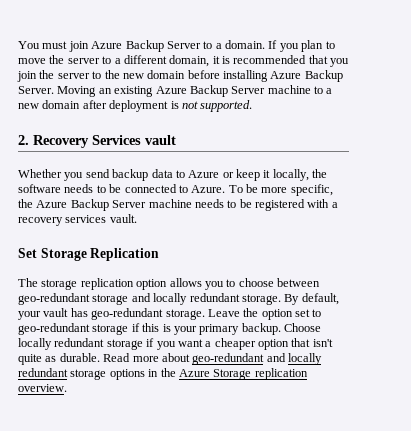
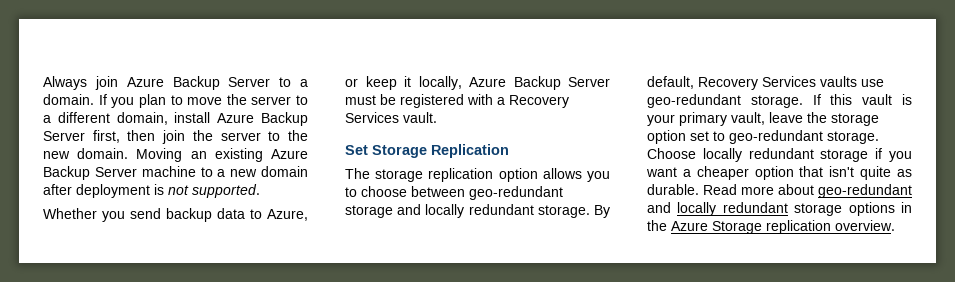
- You must join Azure Backup Server to a domain.
+ Always join Azure Backup Server to a domain.
- If you plan to move the server to a different domain, it is recommended that you join the server to the new domain before installing Azure Backup Server.
+ If you plan to move the server to a different domain, install Azure Backup Server first, then join the server to the new domain.
- 2. Recovery Services vault
- Whether you send backup data to Azure or keep it locally, the software needs to be connected to Azure. To be more specific, the Azure Backup Server machine needs to be registered with a recovery services vault.
+ Whether you send backup data to Azure, or keep it locally, Azure Backup Server must be registered with a Recovery Services vault.
- By default, your vault has geo-redundant storage. Leave the option set to geo-redundant storage if this is your primary backup.
+ By default, Recovery Services vaults use geo-redundant storage. If this vault is your primary vault, leave the storage option set to geo-redundant storage.

